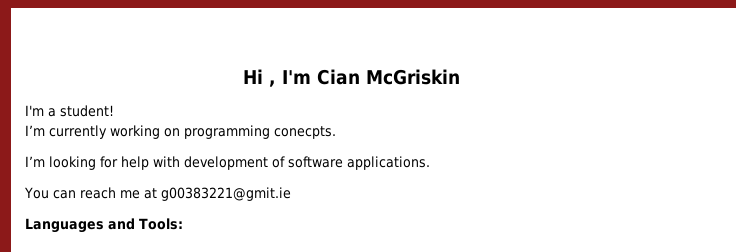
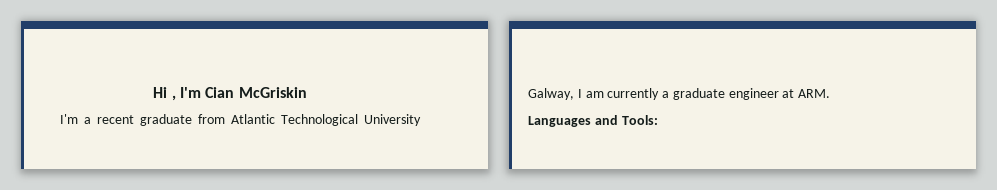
- I'm a student!
- I’m currently working on programming conecpts.
- I’m looking for help with development of software applications.
- You can reach me at g00383221@gmit.ie
+ I'm a recent graduate from Atlantic Technological University Galway, I am currently a graduate engineer at ARM.

